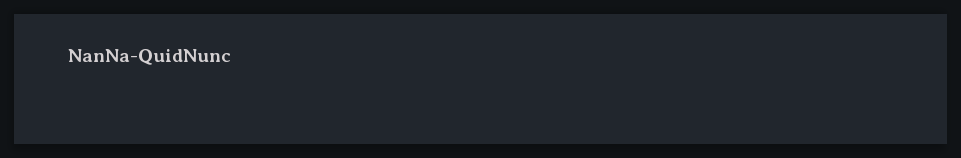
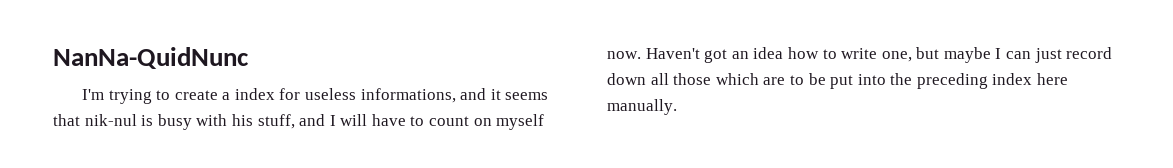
+ I'm trying to create a index for useless informations, and it seems that nik-nul is busy with his stuff, and I will have to count on myself now. Haven't got an idea how to write one, but maybe I can just record down all those which are to be put into the preceding index here manually.

